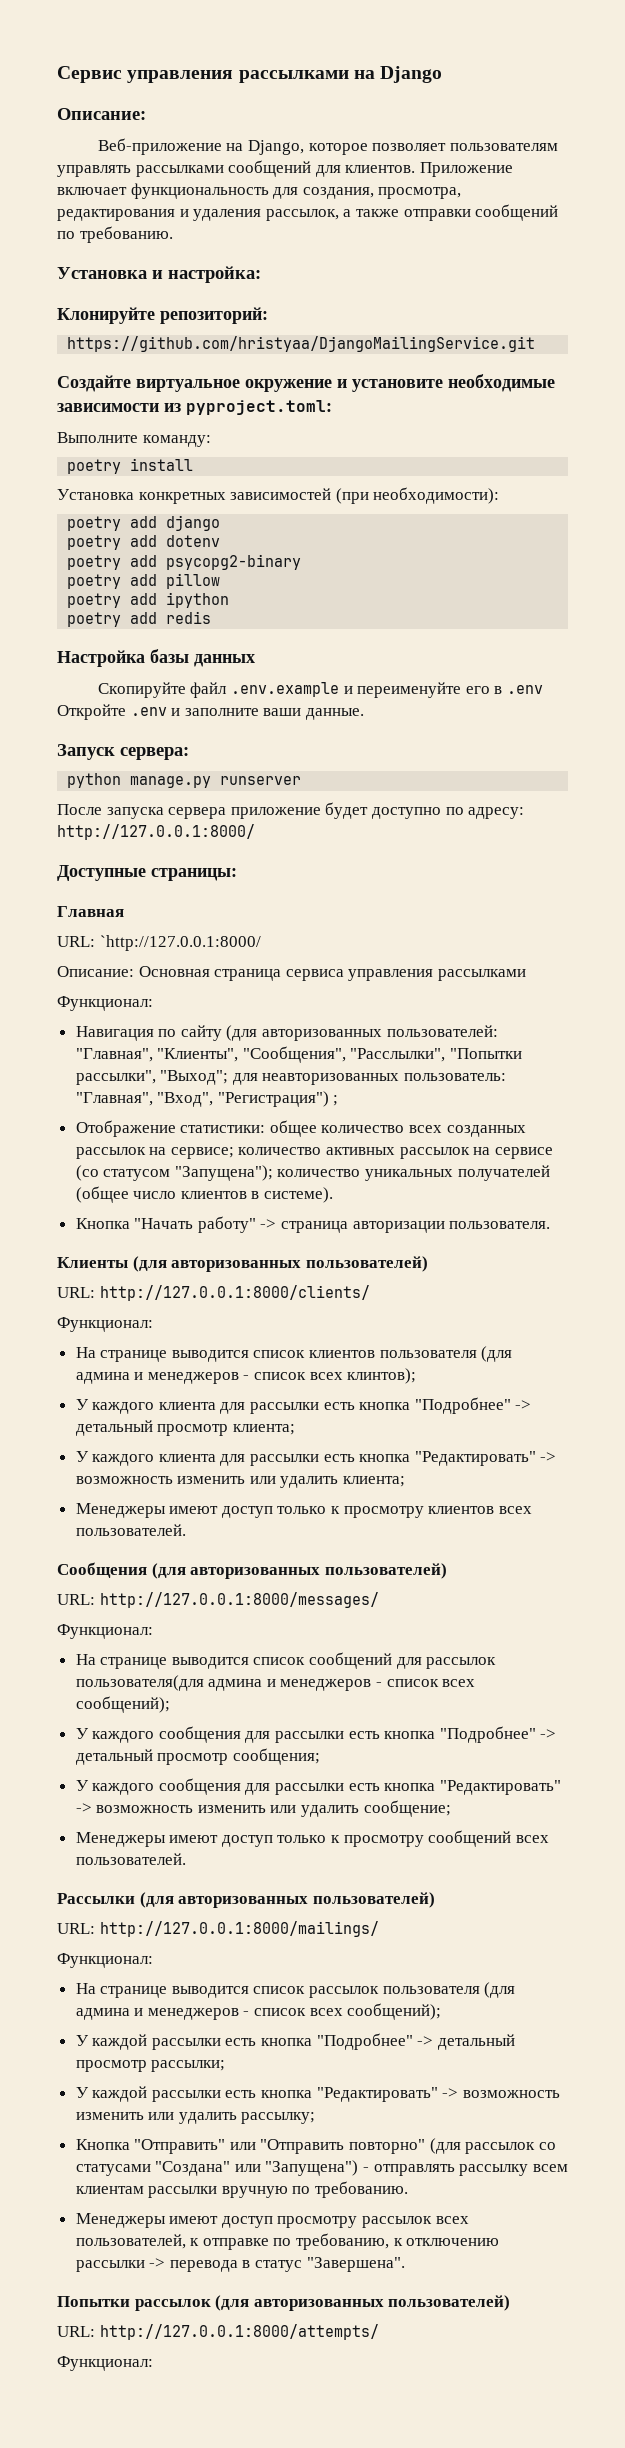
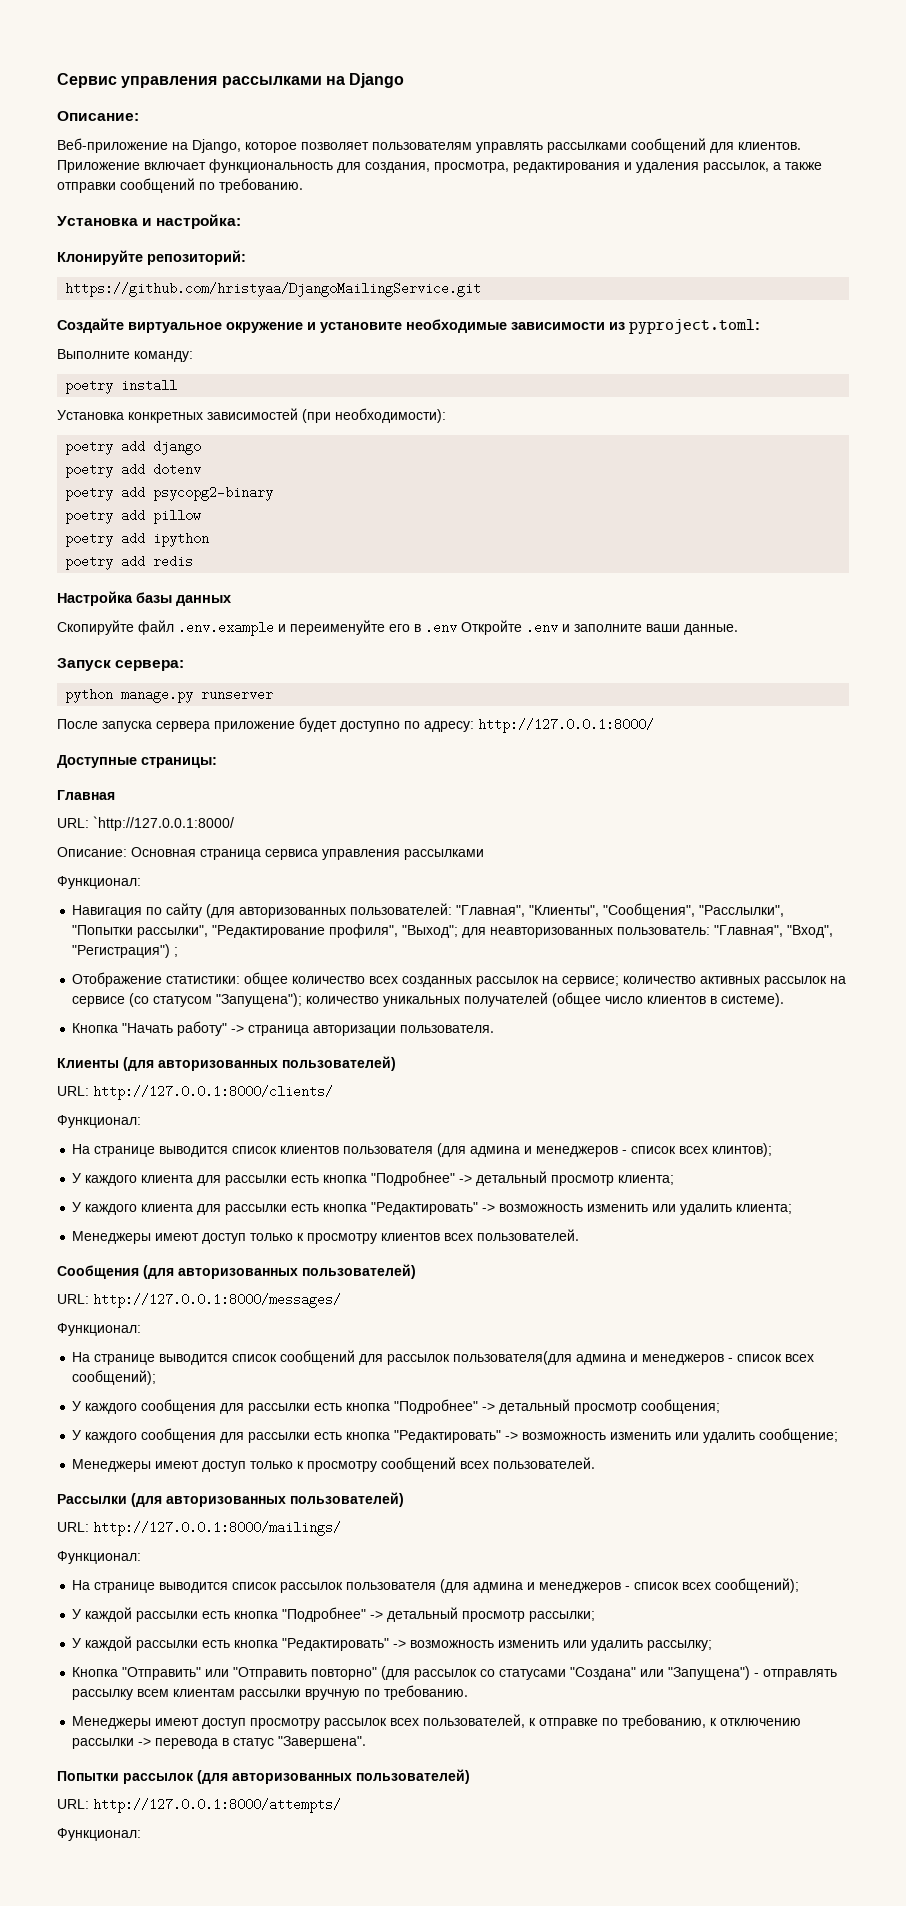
- Навигация по сайту (для авторизованных пользователей: "Главная", "Клиенты", "Сообщения", "Расслылки", "Попытки рассылки", "Выход"; для неавторизованных пользователь: "Главная", "Вход", "Регистрация") ;
+ Навигация по сайту (для авторизованных пользователей: "Главная", "Клиенты", "Сообщения", "Расслылки", "Попытки рассылки", "Редактирование профиля", "Выход"; для неавторизованных пользователь: "Главная", "Вход", "Регистрация") ;

